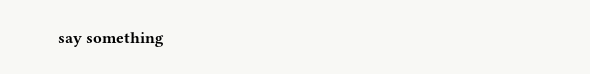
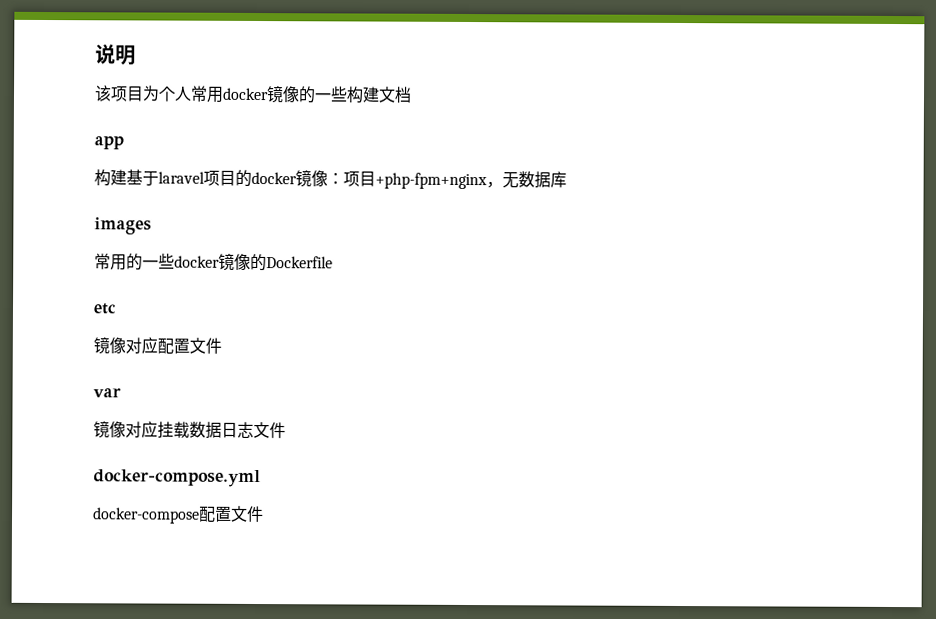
- say something
+ 说明
+ 该项目为个人常用docker镜像的一些构建文档
+ app
+ 构建基于laravel项目的docker镜像：项目+php-fpm+nginx，无数据库
+ images
+ 常用的一些docker镜像的Dockerfile
+ etc
+ 镜像对应配置文件
+ var
+ 镜像对应挂载数据日志文件
+ docker-compose.yml
+ docker-compose配置文件

